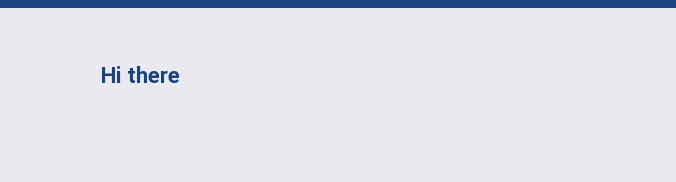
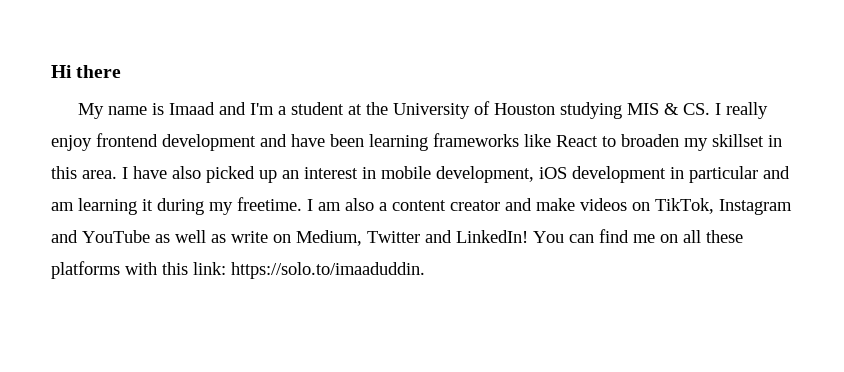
+ My name is Imaad and I'm a student at the University of Houston studying MIS & CS. I really enjoy frontend development and have been learning frameworks like React to broaden my skillset in this area. I have also picked up an interest in mobile development, iOS development in particular and am learning it during my freetime. I am also a content creator and make videos on TikTok, Instagram and YouTube as well as write on Medium, Twitter and LinkedIn! You can find me on all these platforms with this link: https://solo.to/imaaduddin.

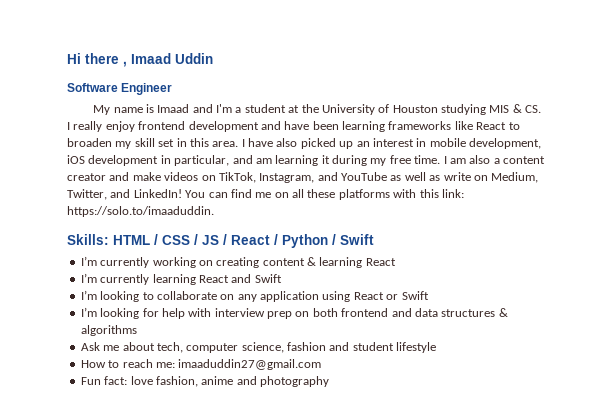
- Hi there
+ Hi there , Imaad Uddin
+ Software Engineer
- My name is Imaad and I'm a student at the University of Houston studying MIS & CS. I really enjoy frontend development and have been learning frameworks like React to broaden my skillset in this area.
+ My name is Imaad and I'm a student at the University of Houston studying MIS & CS. I really enjoy frontend development and have been learning frameworks like React to broaden my skill set in this area.
- I have also picked up an interest in mobile development, iOS development in particular and am learning it during my freetime.
+ I have also picked up an interest in mobile development, iOS development in particular, and am learning it during my free time.
- I am also a content creator and make videos on TikTok, Instagram and YouTube as well as write on Medium, Twitter and LinkedIn!
+ I am also a content creator and make videos on TikTok, Instagram, and YouTube as well as write on Medium, Twitter, and LinkedIn!
+ Skills: HTML / CSS / JS / React / Python / Swift
+ I’m currently working on creating content & learning React
+ I’m currently learning React and Swift
+ I’m looking to collaborate on any application using React or Swift
+ I’m looking for help with interview prep on both frontend and data structures & algorithms
+ Ask me about tech, computer science, fashion and student lifestyle
+ How to reach me: imaaduddin27@gmail.com
+ Fun fact: love fashion, anime and photography

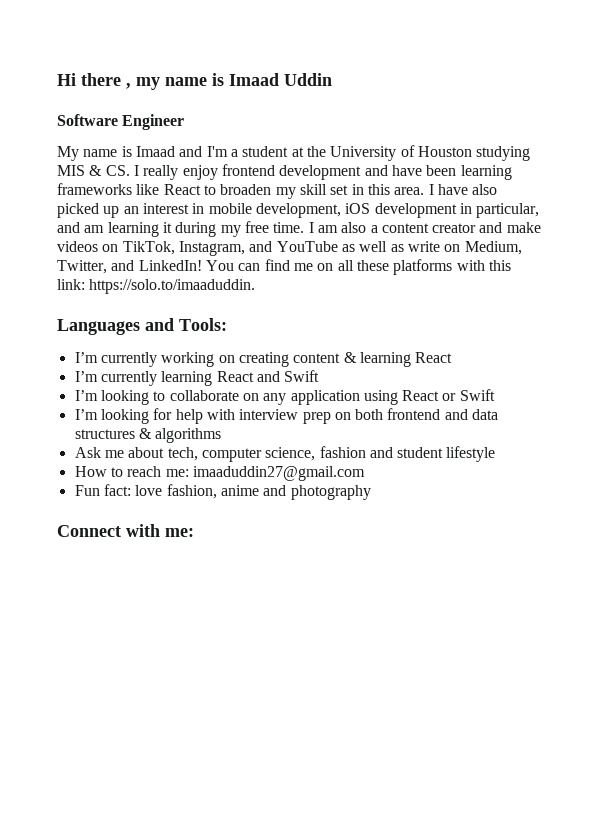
- Hi there , Imaad Uddin
+ Hi there , my name is Imaad Uddin
- Skills: HTML / CSS / JS / React / Python / Swift
+ Languages and Tools:
+ Connect with me:

